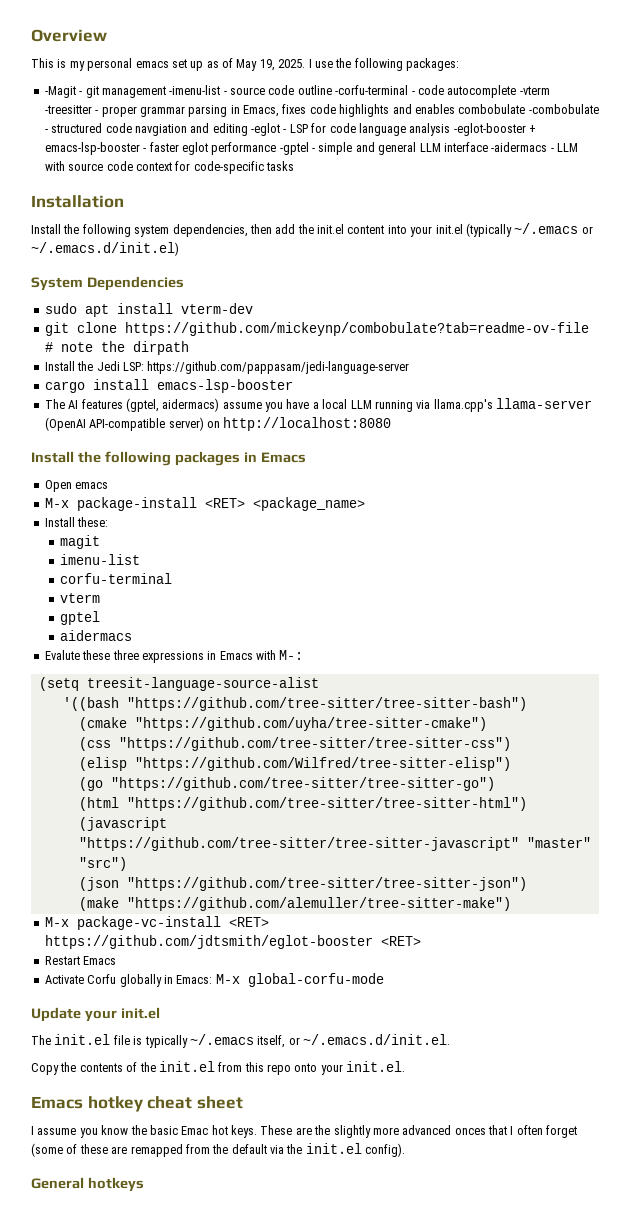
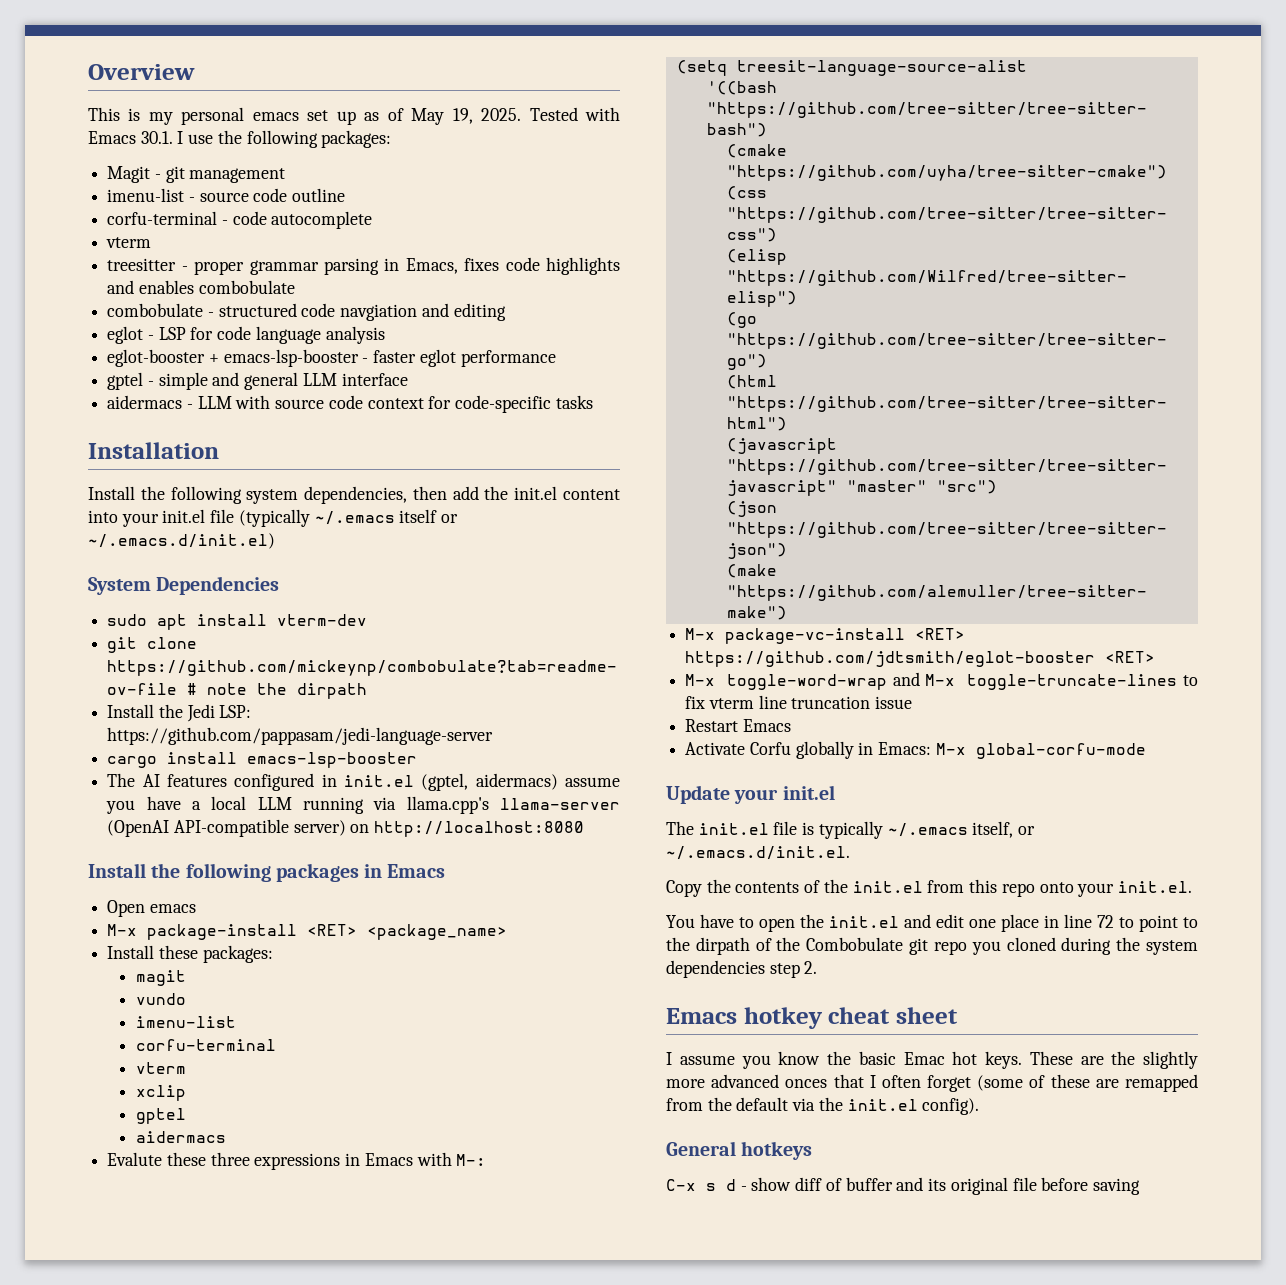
- I use the following packages:
+ Tested with Emacs 30.1. I use the following packages:
- -Magit - git management -imenu-list - source code outline -corfu-terminal - code autocomplete -vterm -treesitter - proper grammar parsing in Emacs, fixes code highlights and enables combobulate -combobulate - structured code navgiation and editing -eglot - LSP for code language analysis -eglot-booster + emacs-lsp-booster - faster eglot performance -gptel - simple and general LLM interface -aidermacs - LLM with source code context for code-specific tasks
+ Magit - git management
+ imenu-list - source code outline
+ corfu-terminal - code autocomplete
+ vterm
+ treesitter - proper grammar parsing in Emacs, fixes code highlights and enables combobulate
+ combobulate - structured code navgiation and editing
+ eglot - LSP for code language analysis
+ eglot-booster + emacs-lsp-booster - faster eglot performance
+ gptel - simple and general LLM interface
+ aidermacs - LLM with source code context for code-specific tasks
- Install the following system dependencies, then add the init.el content into your init.el (typically ~/.emacs or ~/.emacs.d/init.el)
+ Install the following system dependencies, then add the init.el content into your init.el file (typically ~/.emacs itself or ~/.emacs.d/init.el)
- The AI features (gptel, aidermacs) assume you have a local LLM running via llama.cpp's llama-server (OpenAI API-compatible server) on http://localhost:8080
+ The AI features configured in init.el (gptel, aidermacs) assume you have a local LLM running via llama.cpp's llama-server (OpenAI API-compatible server) on http://localhost:8080
- Install these:
+ Install these packages:
+ vundo
+ xclip
+ M-x toggle-word-wrap and M-x toggle-truncate-lines to fix vterm line truncation issue
+ You have to open the init.el and edit one place in line 72 to point to the dirpath of the Combobulate git repo you cloned during the system dependencies step 2.
+ C-x s d - show diff of buffer and its original file before saving

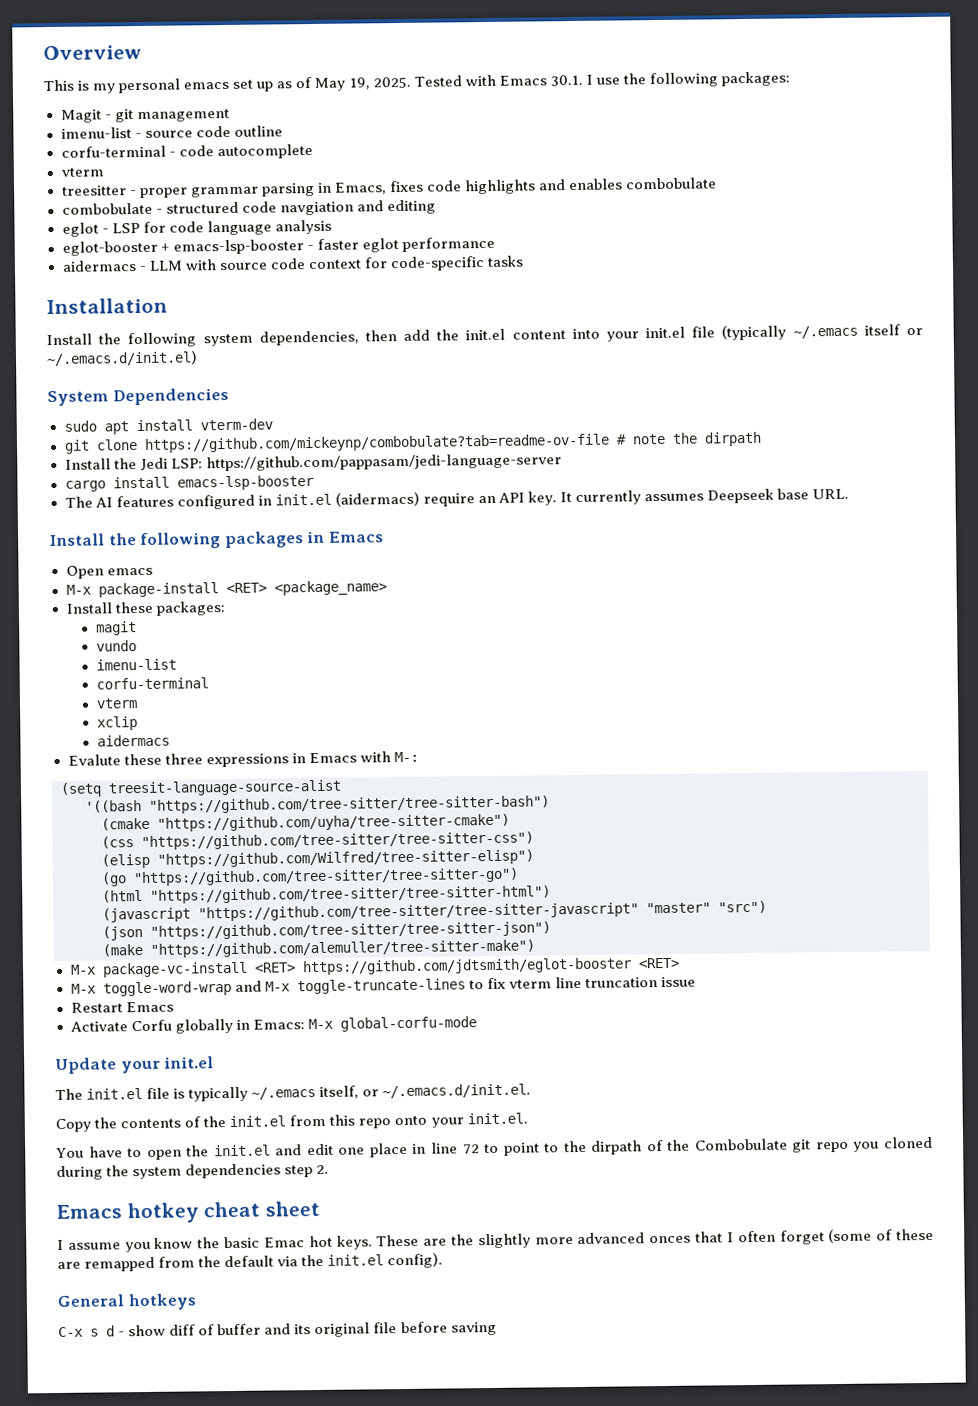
- gptel - simple and general LLM interface
- The AI features configured in init.el (gptel, aidermacs) assume you have a local LLM running via llama.cpp's llama-server (OpenAI API-compatible server) on http://localhost:8080
+ The AI features configured in init.el (aidermacs) require an API key. It currently assumes Deepseek base URL.
  xclip
- gptel

